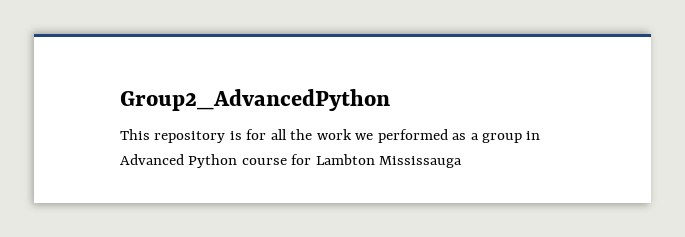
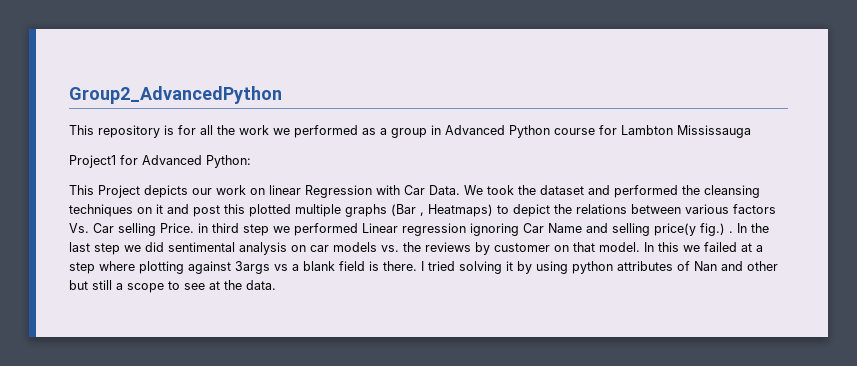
+ Project1 for Advanced Python:
+ This Project depicts our work on linear Regression with Car Data. We took the dataset and performed the cleansing techniques on it and post this plotted multiple graphs (Bar , Heatmaps) to depict the relations between various factors Vs. Car selling Price. in third step we performed Linear regression ignoring Car Name and selling price(y fig.) . In the last step we did sentimental analysis on car models vs. the reviews by customer on that model. In this we failed at a step where plotting against 3args vs a blank field is there. I tried solving it by using python attributes of Nan and other but still a scope to see at the data.

